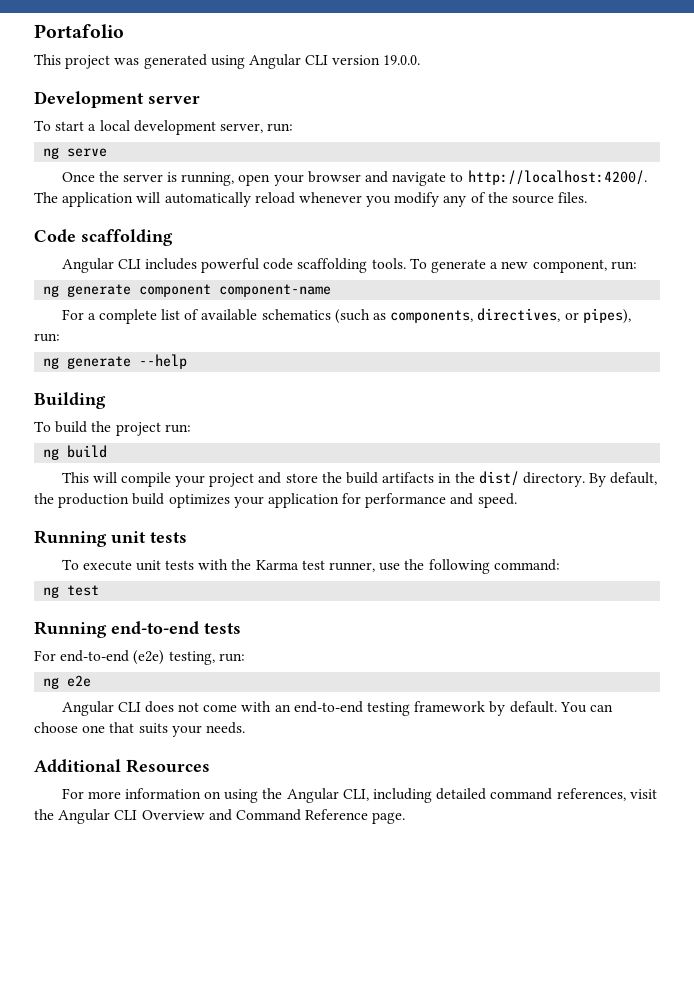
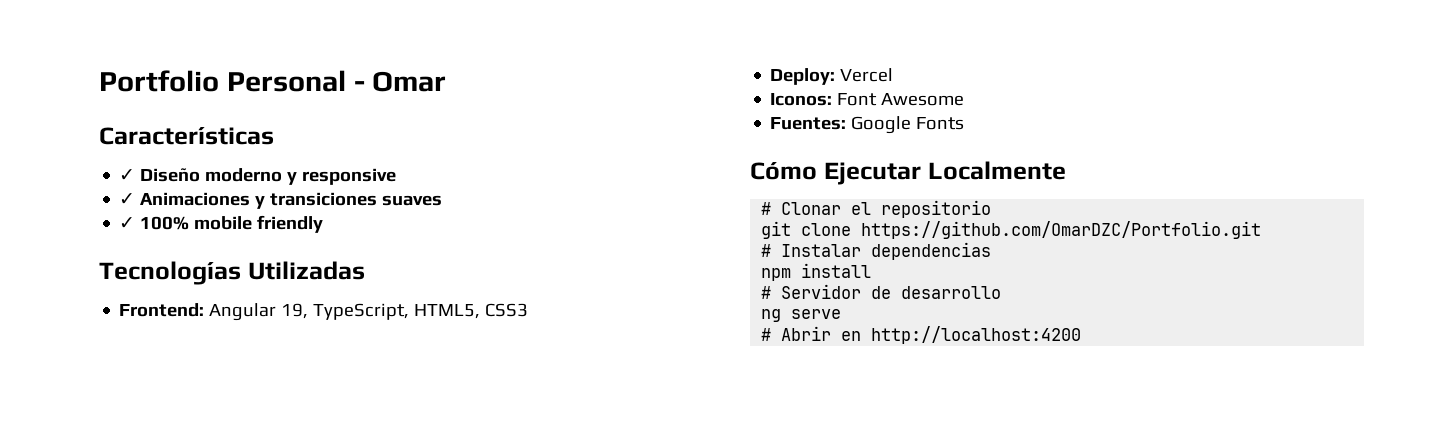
- Portafolio
- This project was generated using Angular CLI version 19.0.0.
- Development server
- To start a local development server, run:
+ Portfolio Personal - Omar
+ Características
+ ✓ Diseño moderno y responsive
+ ✓ Animaciones y transiciones suaves
+ ✓ 100% mobile friendly
+ Tecnologías Utilizadas
+ Frontend: Angular 19, TypeScript, HTML5, CSS3
+ Deploy: Vercel
+ Iconos: Font Awesome
+ Fuentes: Google Fonts
+ Cómo Ejecutar Localmente
+ # Clonar el repositorio
+ git clone https://github.com/OmarDZC/Portfolio.git
+ # Instalar dependencias
+ npm install
+ # Servidor de desarrollo
  ng serve
- Once the server is running, open your browser and navigate to http://localhost:4200/. The application will automatically reload whenever you modify any of the source files.
- Code scaffolding
- Angular CLI includes powerful code scaffolding tools. To generate a new component, run:
- ng generate component component-name
- For a complete list of available schematics (such as components, directives, or pipes), run:
- ng generate --help
- Building
- To build the project run:
- ng build
- This will compile your project and store the build artifacts in the dist/ directory. By default, the production build optimizes your application for performance and speed.
- Running unit tests
- To execute unit tests with the Karma test runner, use the following command:
- ng test
- Running end-to-end tests
- For end-to-end (e2e) testing, run:
- ng e2e
- Angular CLI does not come with an end-to-end testing framework by default. You can choose one that suits your needs.
- Additional Resources
- For more information on using the Angular CLI, including detailed command references, visit the Angular CLI Overview and Command Reference page.
+ # Abrir en http://localhost:4200

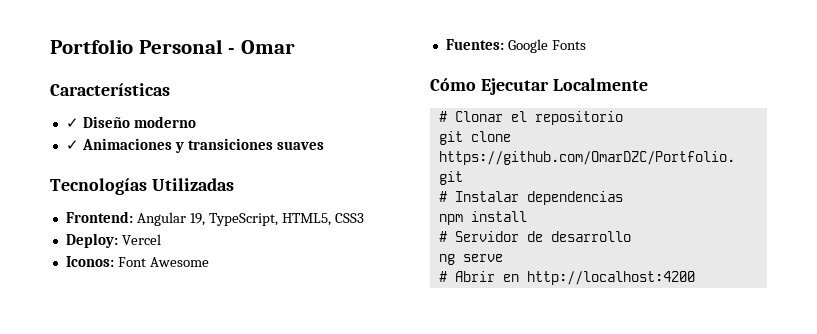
- ✓ Diseño moderno y responsive
+ ✓ Diseño moderno
- ✓ 100% mobile friendly

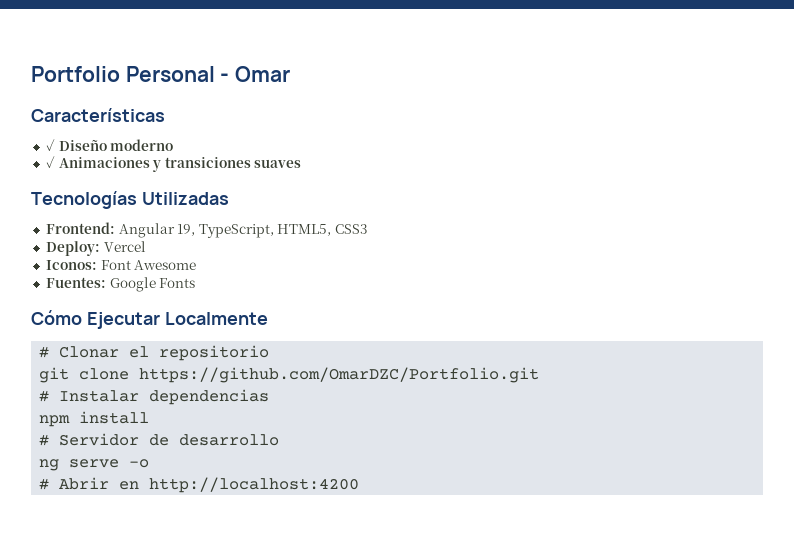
- ng serve
+ ng serve -o

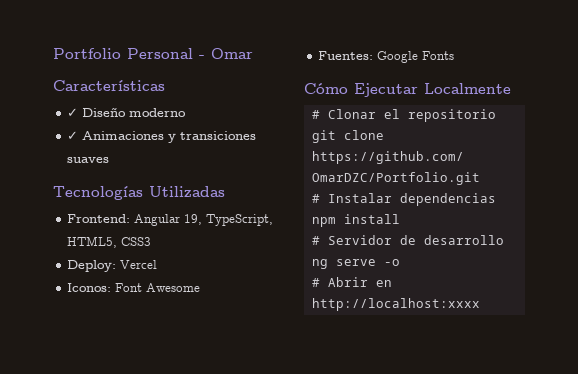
- # Abrir en http://localhost:4200
+ # Abrir en http://localhost:xxxx

